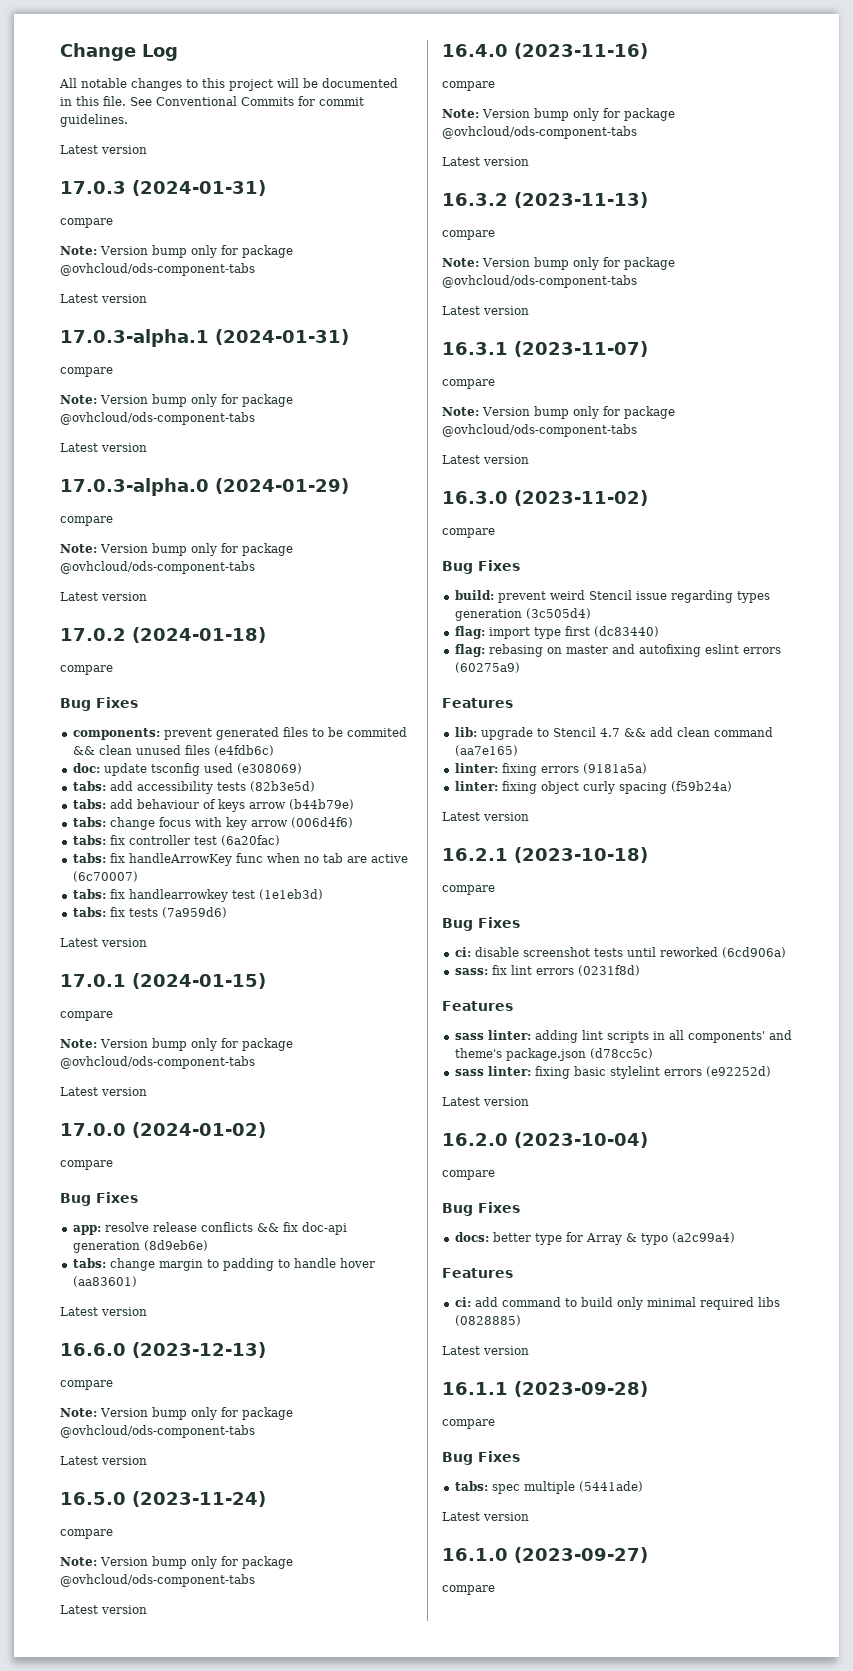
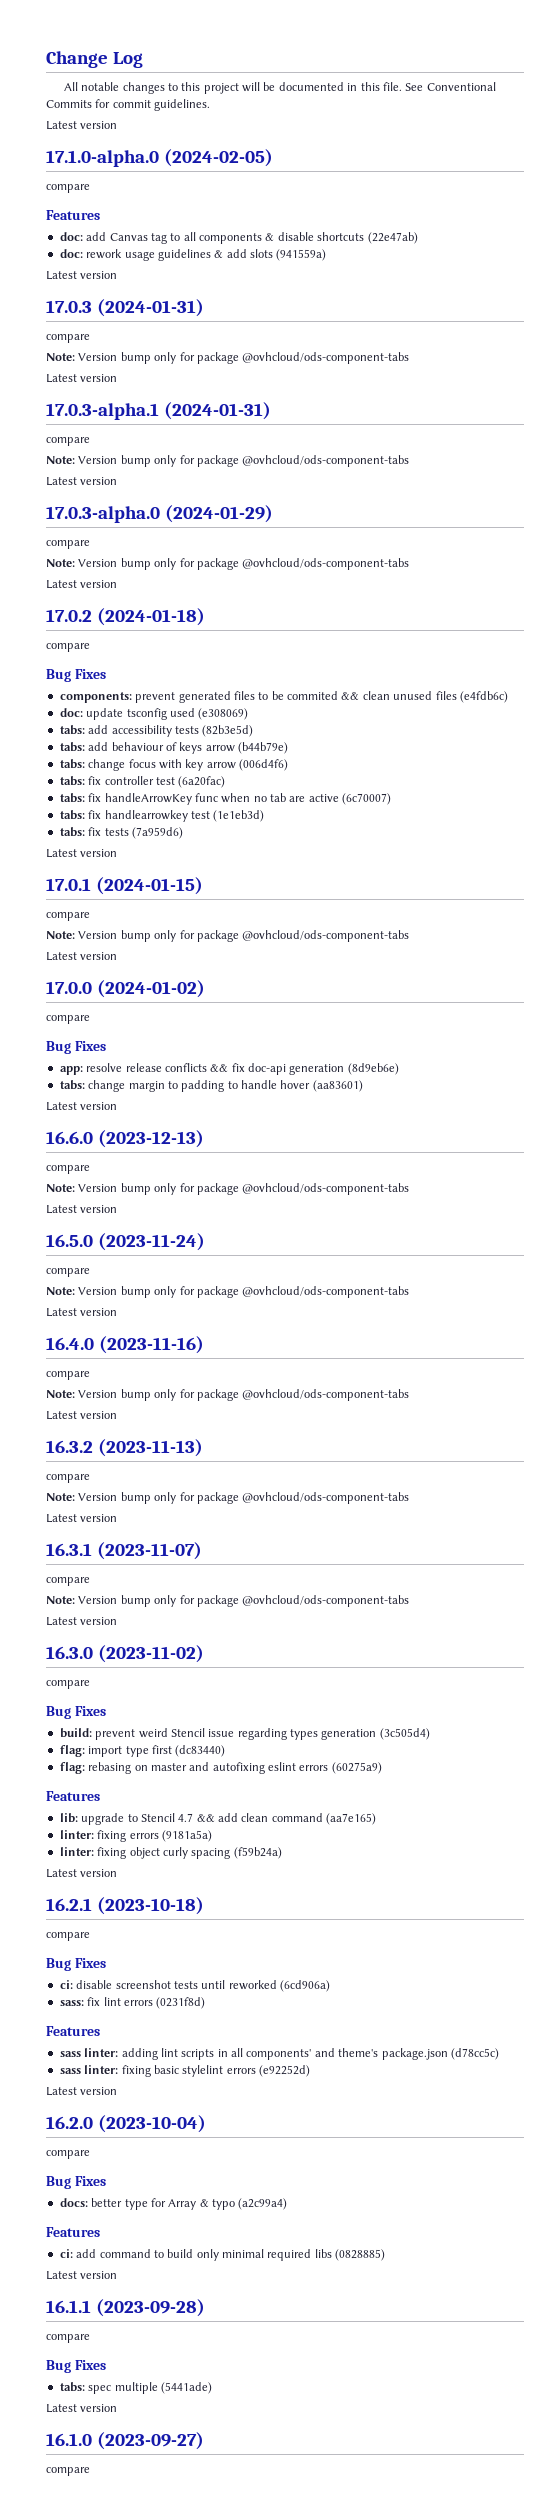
+ 17.1.0-alpha.0 (2024-02-05)
+ compare
+ Features
+ doc: add Canvas tag to all components & disable shortcuts (22e47ab)
+ doc: rework usage guidelines & add slots (941559a)
+ Latest version

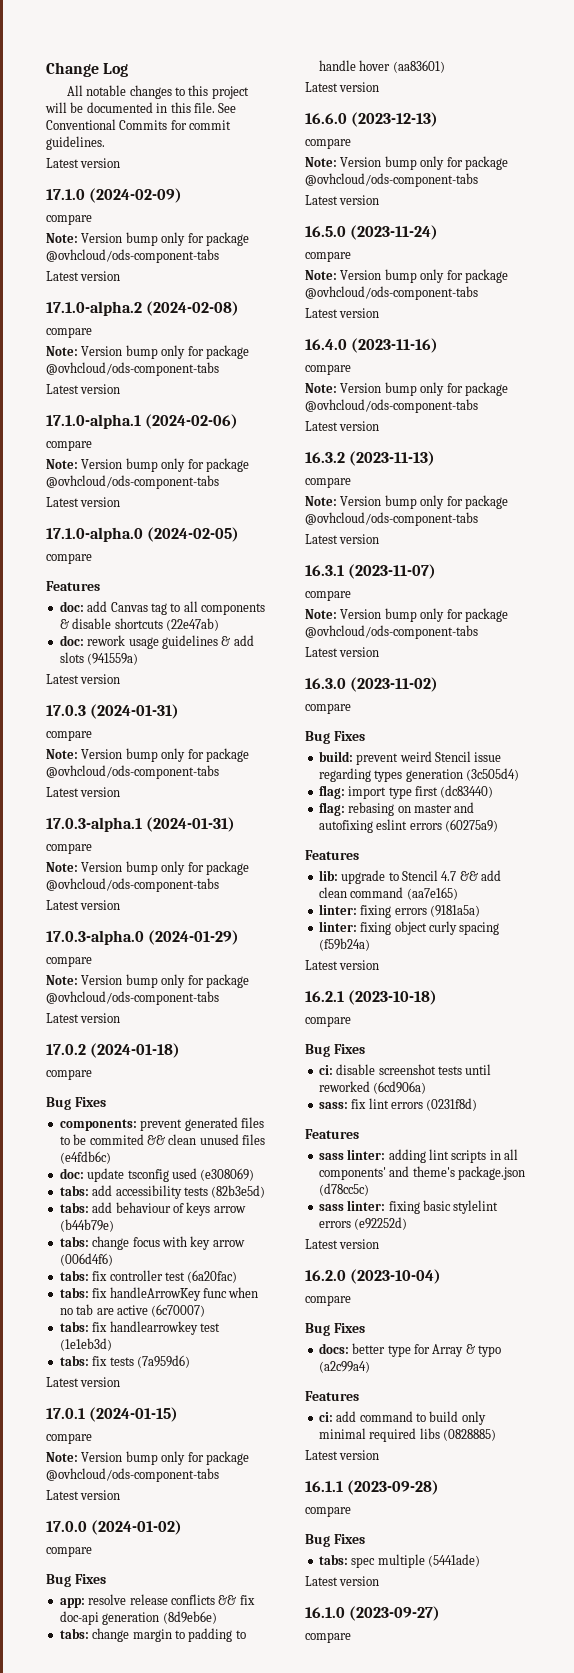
+ 17.1.0 (2024-02-09)
+ compare
+ Note: Version bump only for package @ovhcloud/ods-component-tabs
+ Latest version
+ 17.1.0-alpha.2 (2024-02-08)
+ compare
+ Note: Version bump only for package @ovhcloud/ods-component-tabs
+ Latest version
+ 17.1.0-alpha.1 (2024-02-06)
+ compare
+ Note: Version bump only for package @ovhcloud/ods-component-tabs
+ Latest version

